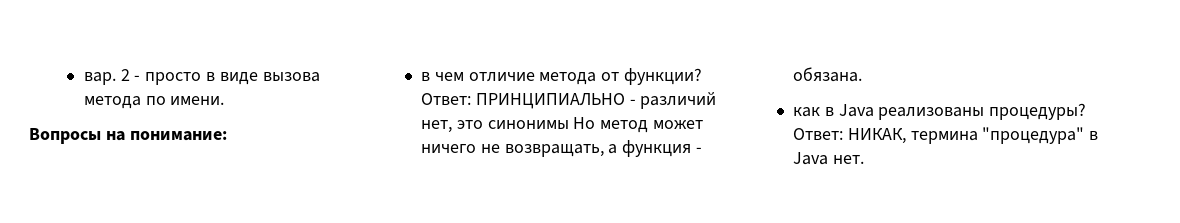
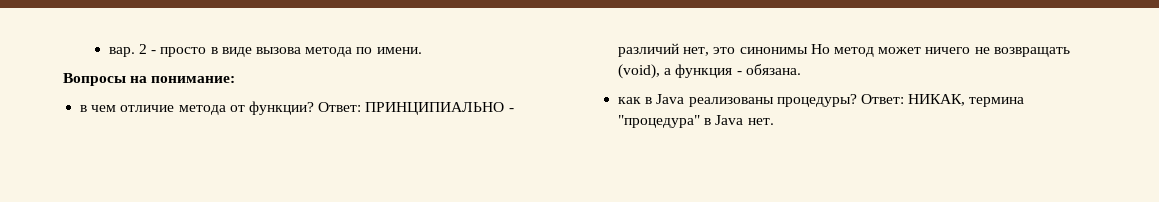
- Ответ: ПРИНЦИПИАЛЬНО - различий нет, это синонимы Но метод может ничего не возвращать, а функция - обязана.
+ Ответ: ПРИНЦИПИАЛЬНО - различий нет, это синонимы Но метод может ничего не возвращать (void), а функция - обязана.

